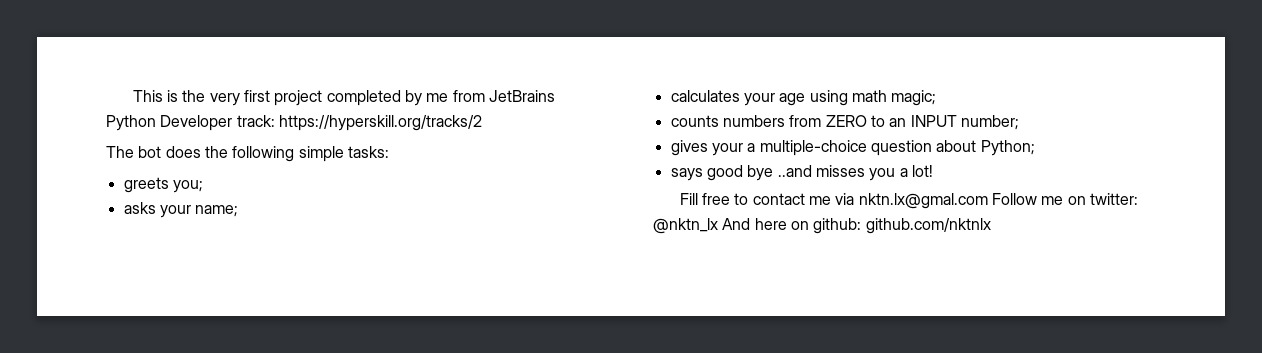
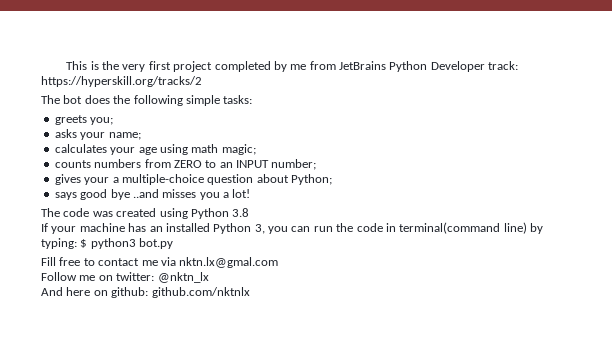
+ The code was created using Python 3.8
+ If your machine has an installed Python 3, you can run the code in terminal(command line) by typing: $ python3 bot.py
- Fill free to contact me via nktn.lx@gmal.com Follow me on twitter: @nktn_lx And here on github: github.com/nktnlx
+ Fill free to contact me via nktn.lx@gmal.com
+ Follow me on twitter: @nktn_lx
+ And here on github: github.com/nktnlx

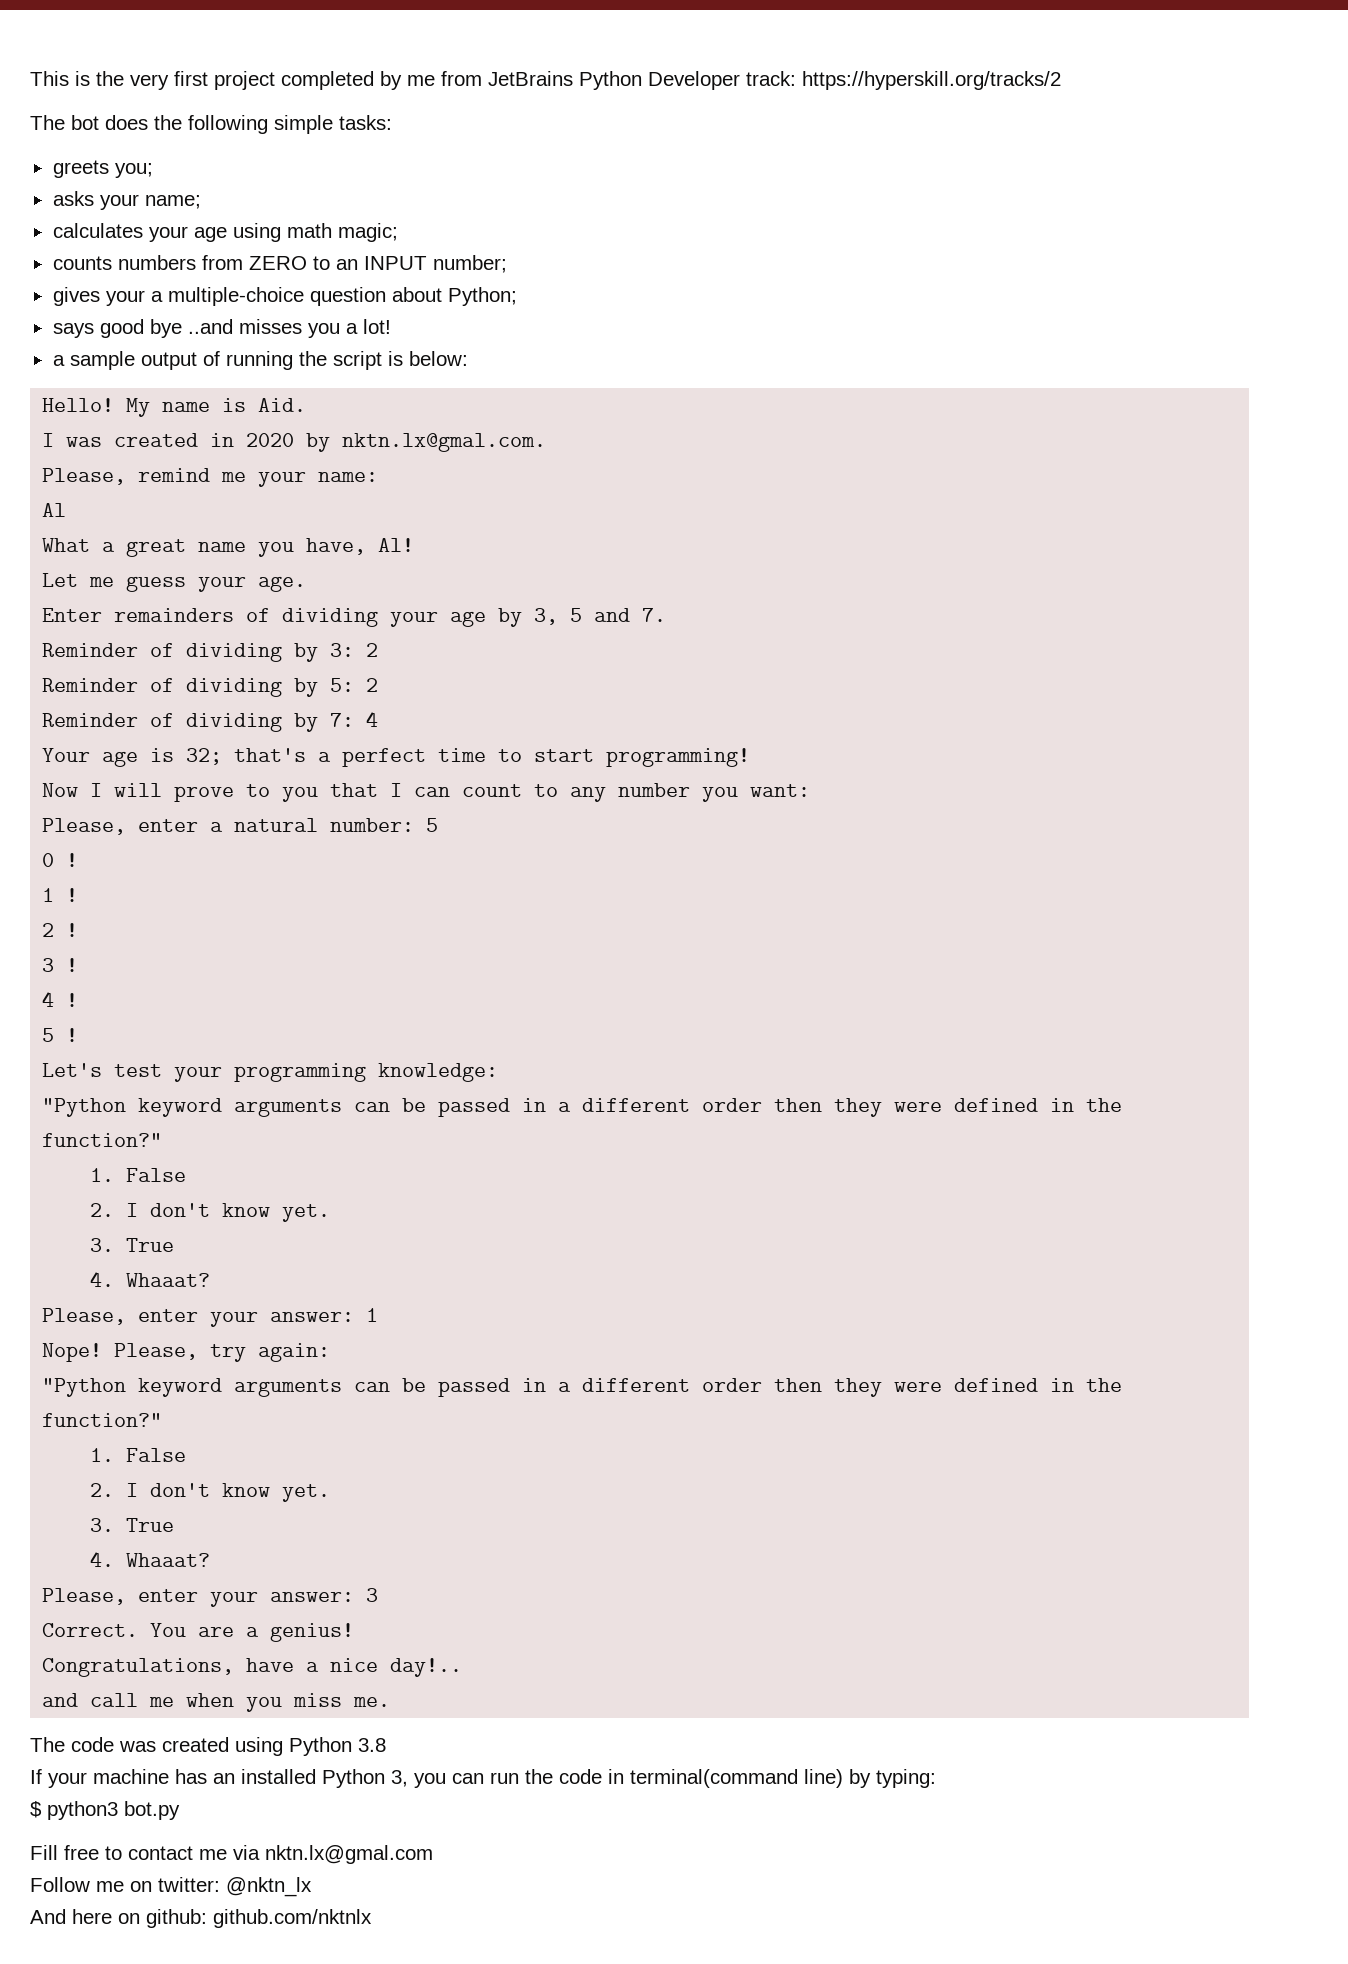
+ a sample output of running the script is below:
+ Hello! My name is Aid.
+ I was created in 2020 by nktn.lx@gmal.com.
+ Please, remind me your name:
+ Al
+ What a great name you have, Al!
+ Let me guess your age.
+ Enter remainders of dividing your age by 3, 5 and 7.
+ Reminder of dividing by 3: 2
+ Reminder of dividing by 5: 2
+ Reminder of dividing by 7: 4
+ Your age is 32; that's a perfect time to start programming!
+ Now I will prove to you that I can count to any number you want:
+ Please, enter a natural number: 5
+ 0 !
+ 1 !
+ 2 !
+ 3 !
+ 4 !
+ 5 !
+ Let's test your programming knowledge:
+ "Python keyword arguments can be passed in a different order then they were defined in the function?"
+ 1. False
+ 2. I don't know yet.
+ 3. True
+ 4. Whaaat?
+ Please, enter your answer: 1
+ Nope! Please, try again:
+ "Python keyword arguments can be passed in a different order then they were defined in the function?"
+ 1. False
+ 2. I don't know yet.
+ 3. True
+ 4. Whaaat?
+ Please, enter your answer: 3
+ Correct. You are a genius!
+ Congratulations, have a nice day!..
+ and call me when you miss me.
- If your machine has an installed Python 3, you can run the code in terminal(command line) by typing: $ python3 bot.py
+ If your machine has an installed Python 3, you can run the code in terminal(command line) by typing:
+ $ python3 bot.py

